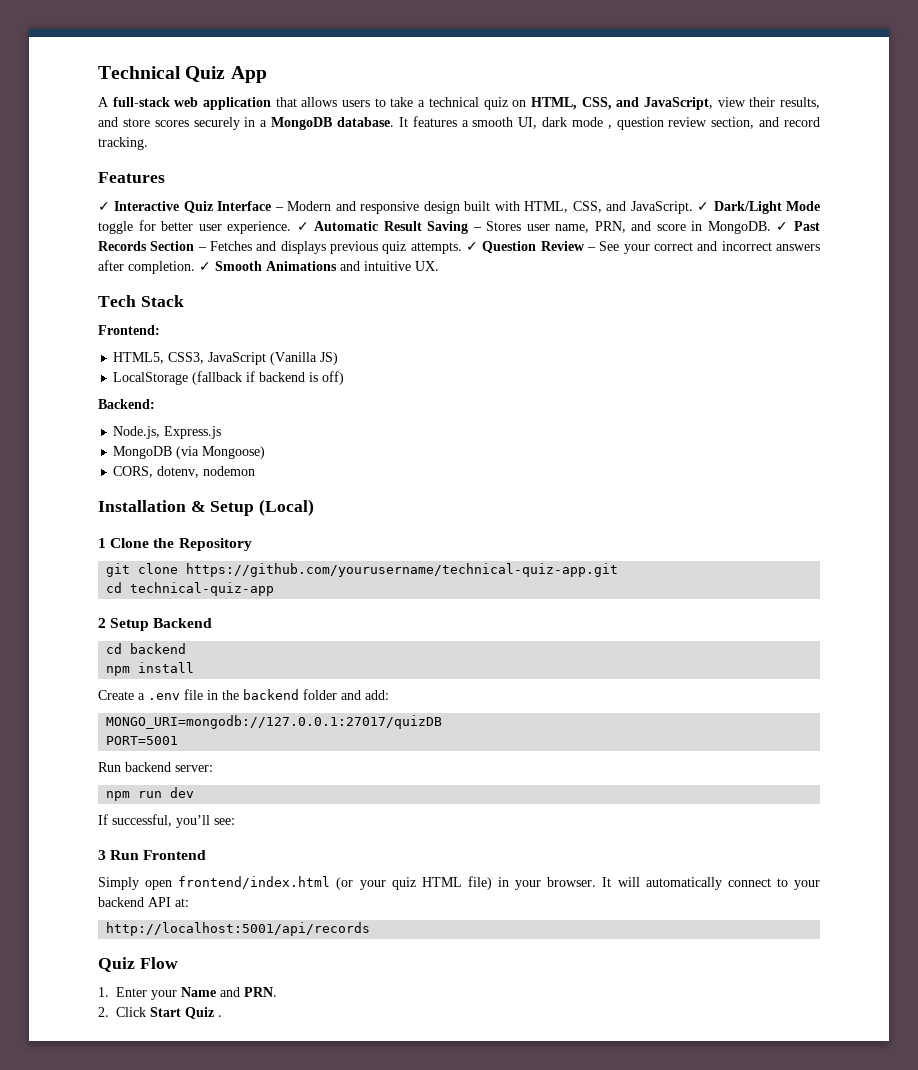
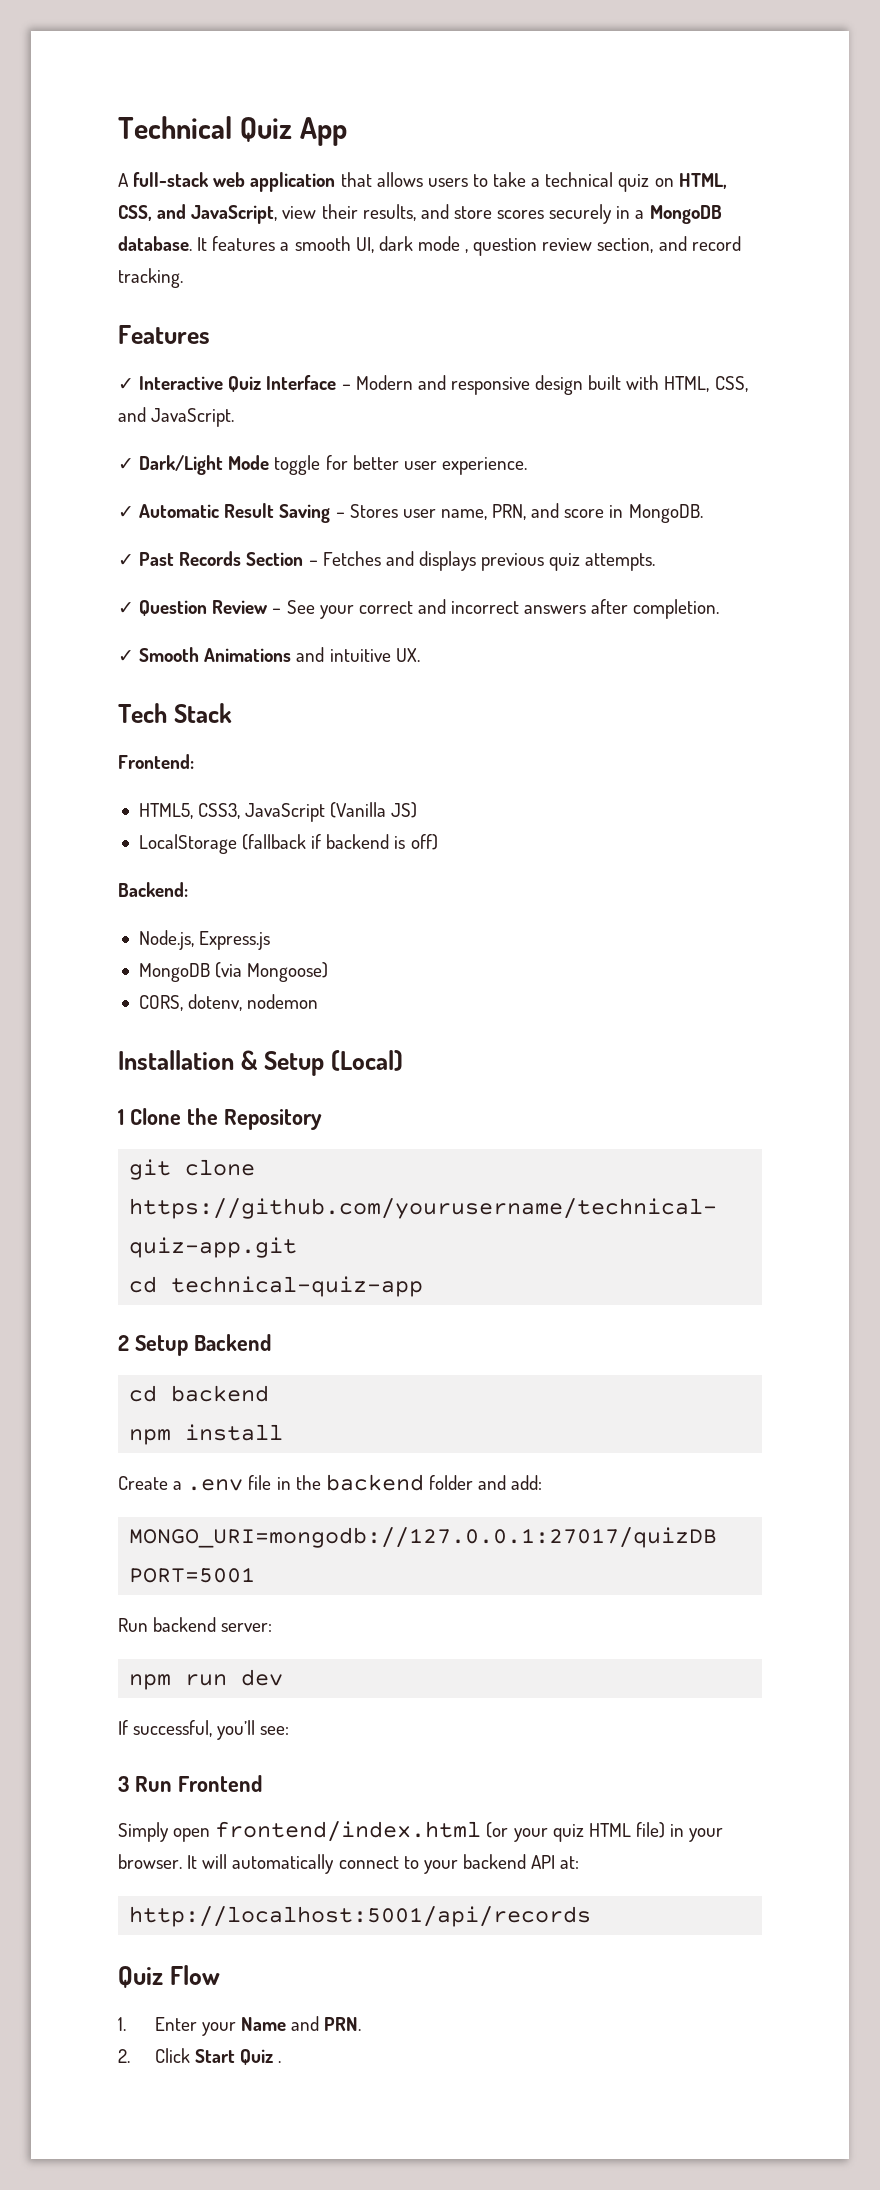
- ✓ Interactive Quiz Interface – Modern and responsive design built with HTML, CSS, and JavaScript. ✓ Dark/Light Mode toggle for better user experience. ✓ Automatic Result Saving – Stores user name, PRN, and score in MongoDB. ✓ Past Records Section – Fetches and displays previous quiz attempts. ✓ Question Review – See your correct and incorrect answers after completion. ✓ Smooth Animations and intuitive UX.
+ ✓ Interactive Quiz Interface – Modern and responsive design built with HTML, CSS, and JavaScript.
+ ✓ Dark/Light Mode toggle for better user experience.
+ ✓ Automatic Result Saving – Stores user name, PRN, and score in MongoDB.
+ ✓ Past Records Section – Fetches and displays previous quiz attempts.
+ ✓ Question Review – See your correct and incorrect answers after completion.
+ ✓ Smooth Animations and intuitive UX.

